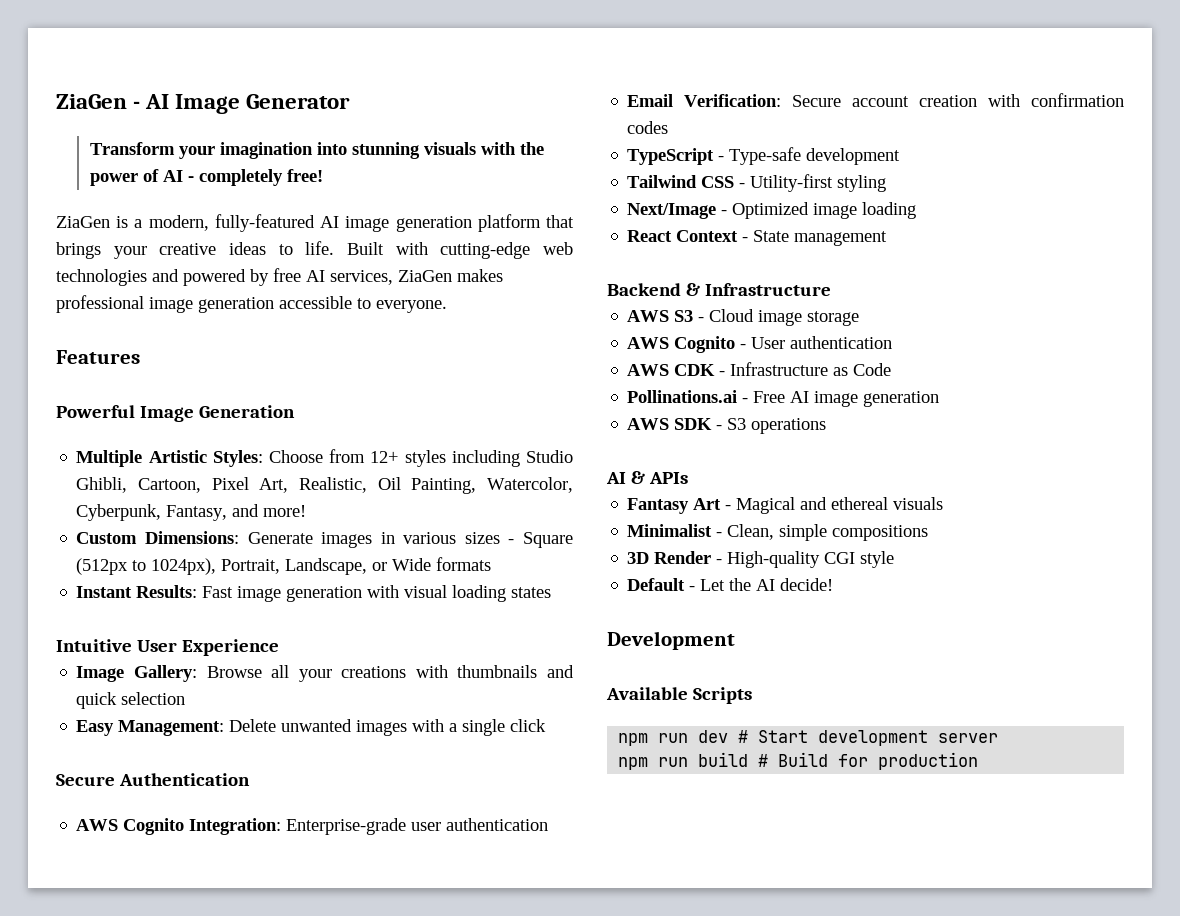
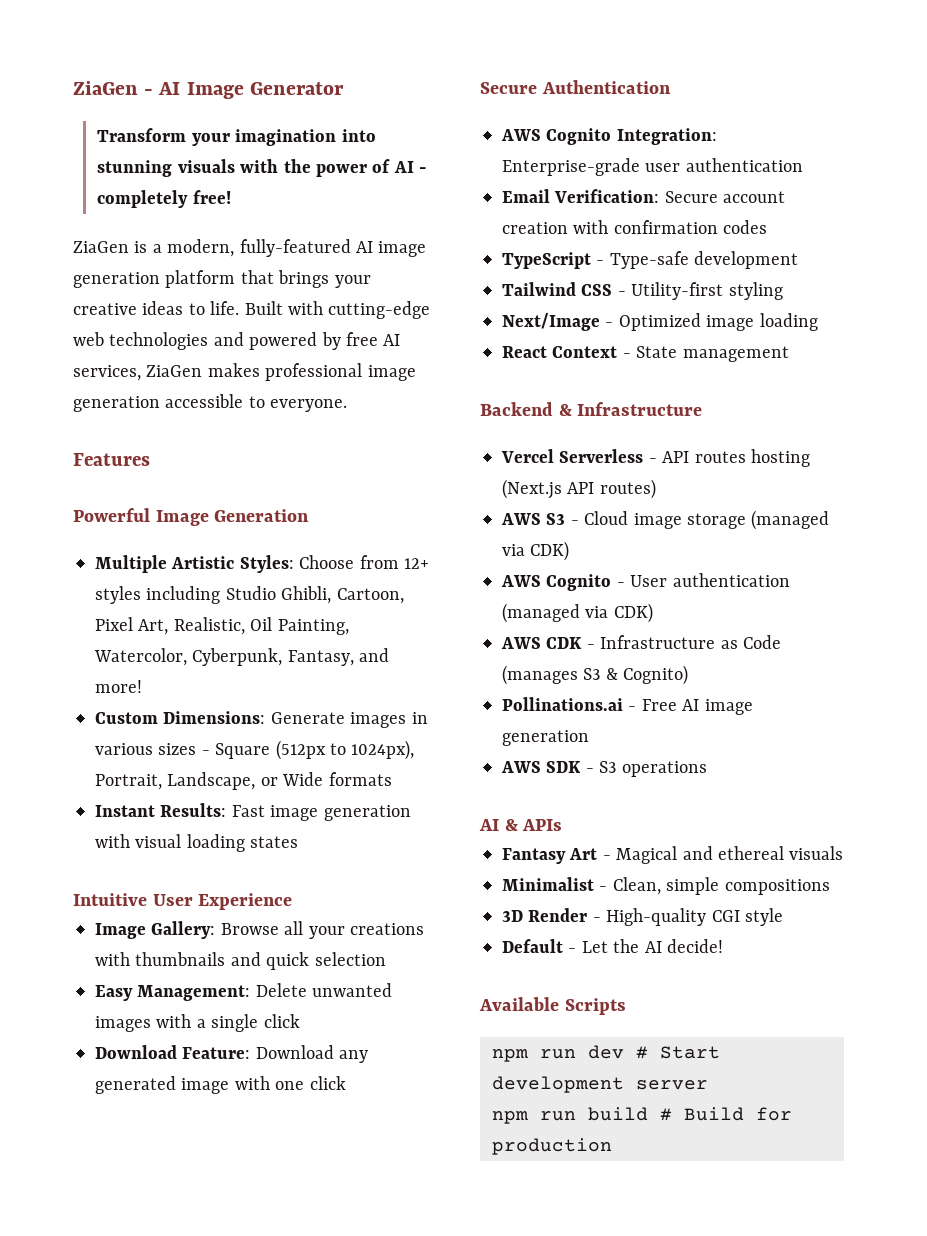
+ Download Feature: Download any generated image with one click
+ Vercel Serverless - API routes hosting (Next.js API routes)
- AWS S3 - Cloud image storage
+ AWS S3 - Cloud image storage (managed via CDK)
- AWS Cognito - User authentication
+ AWS Cognito - User authentication (managed via CDK)
- AWS CDK - Infrastructure as Code
+ AWS CDK - Infrastructure as Code (manages S3 & Cognito)
- Development

